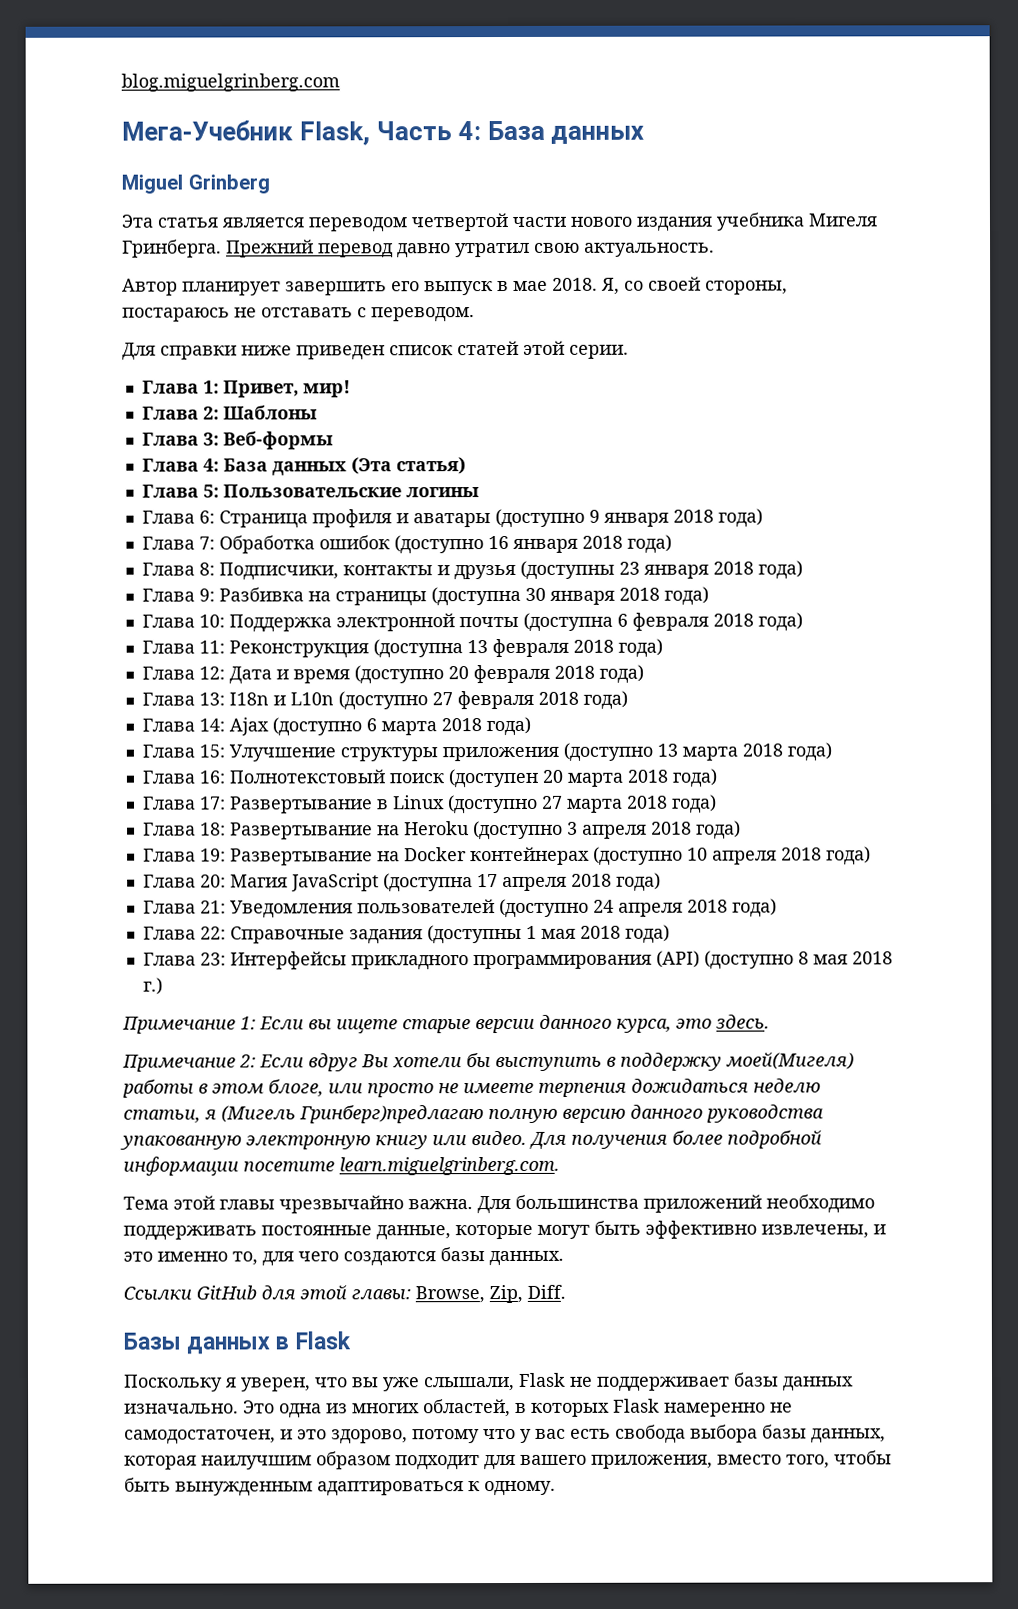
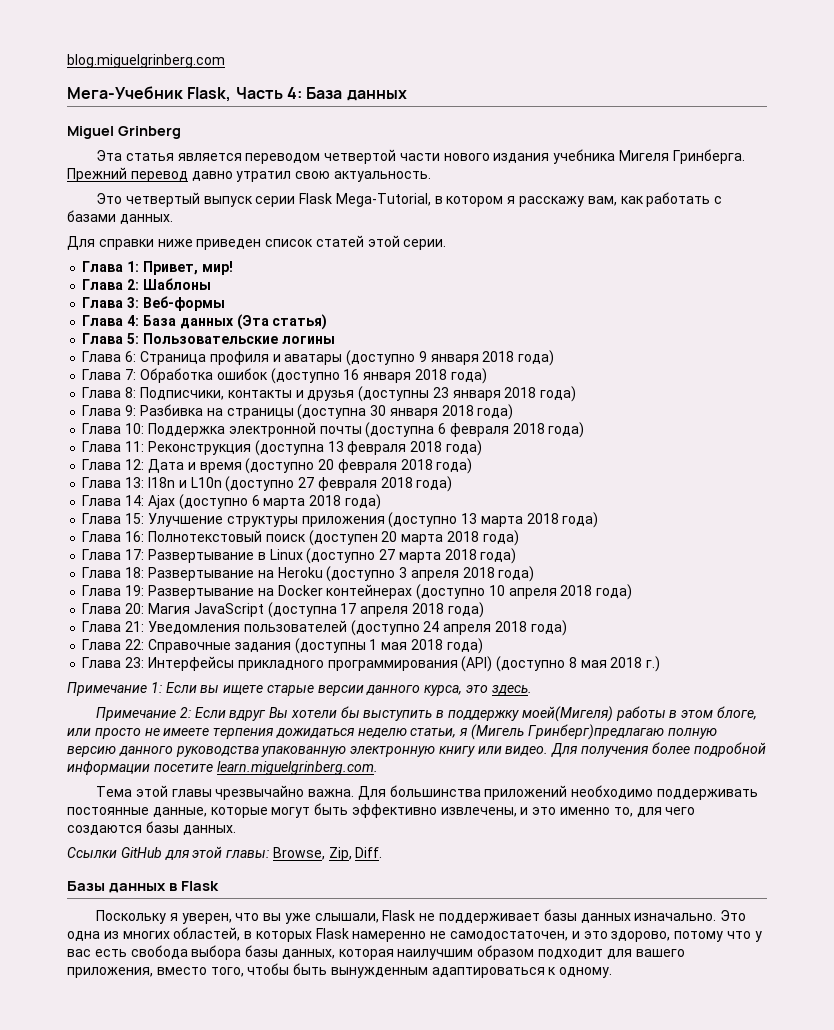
- Автор планирует завершить его выпуск в мае 2018. Я, со своей стороны, постараюсь не отставать с переводом.
+ Это четвертый выпуск серии Flask Mega-Tutorial, в котором я расскажу вам, как работать с базами данных.

